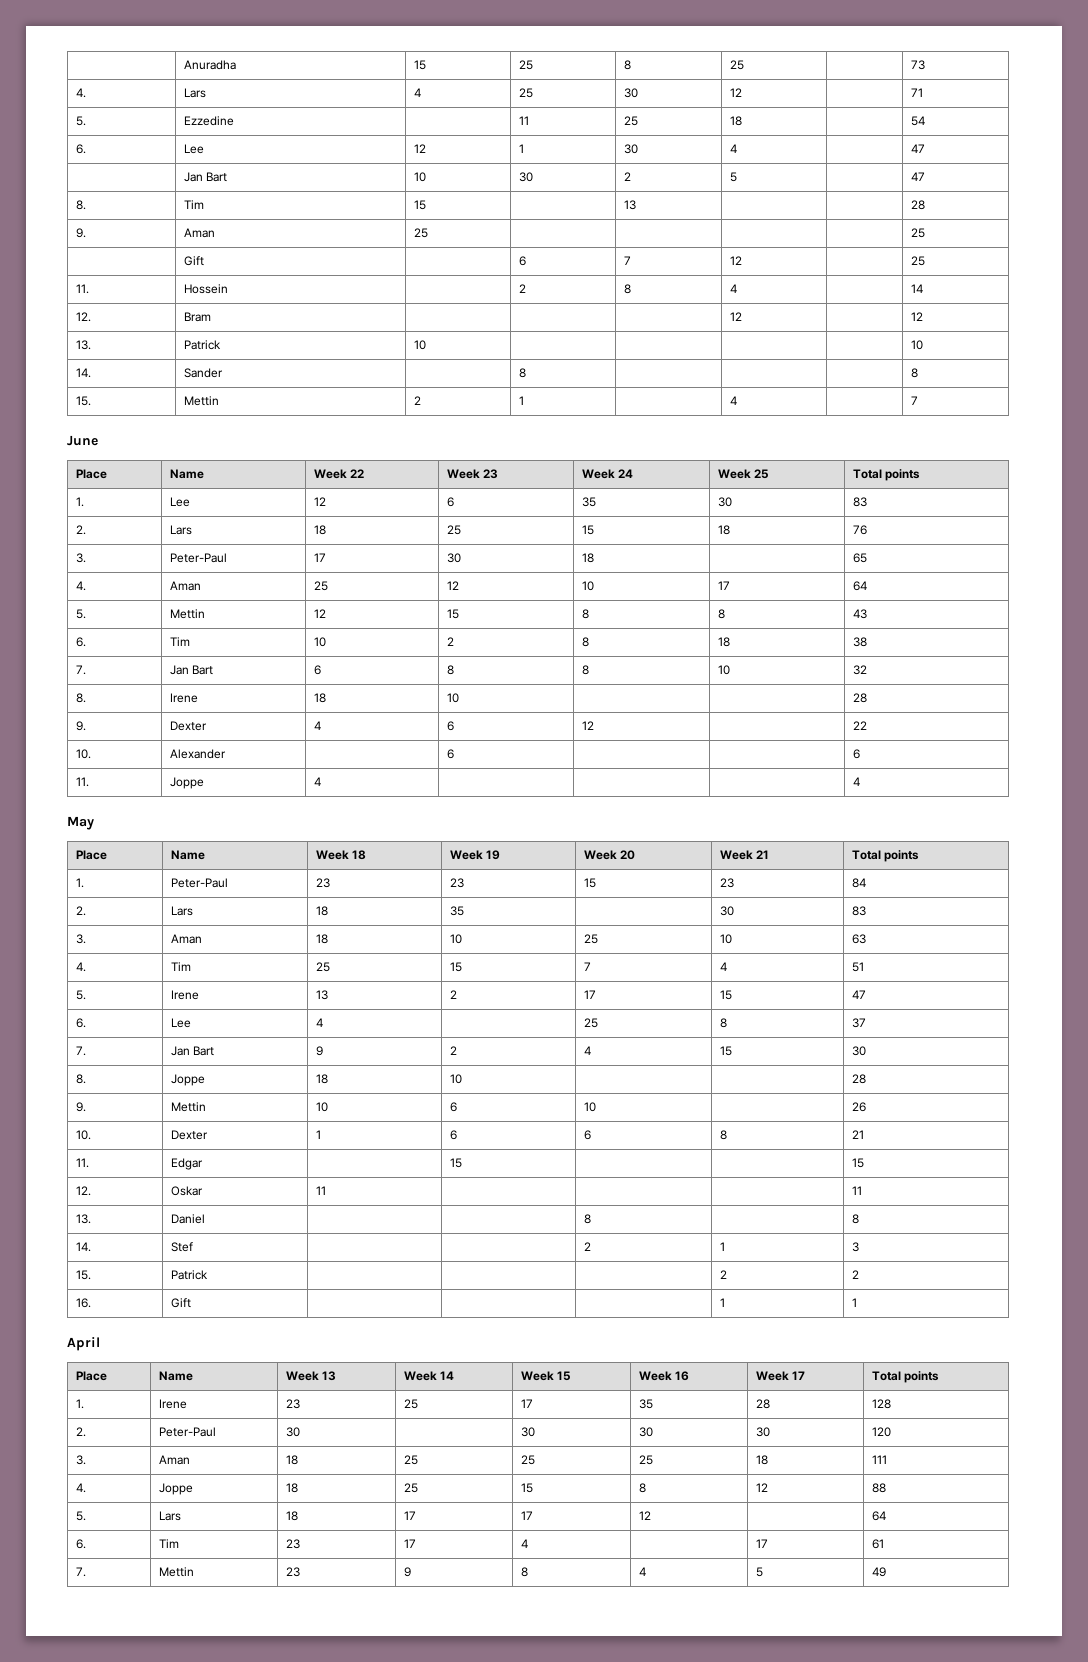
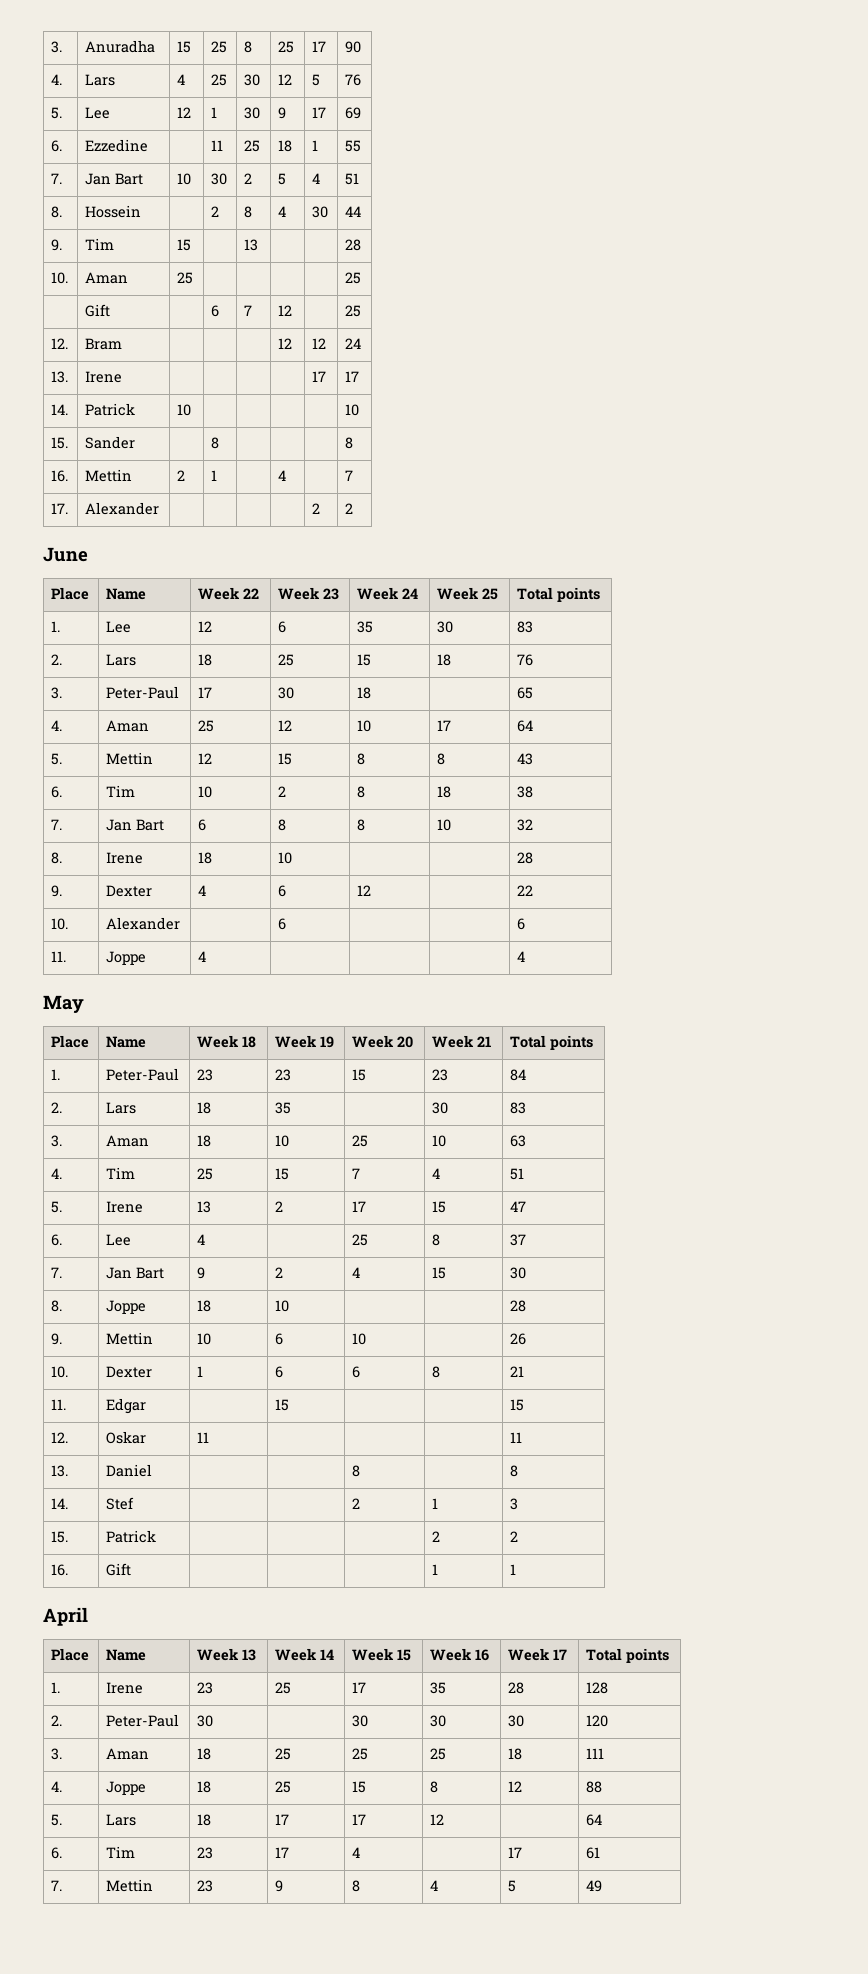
- | Anuradha | 15 | 25 | 8 | 25 | | 73
+ 3. | Anuradha | 15 | 25 | 8 | 25 | 17 | 90
- 4. | Lars | 4 | 25 | 30 | 12 | | 71
- 5. | Ezzedine | | 11 | 25 | 18 | | 54
- 6. | Lee | 12 | 1 | 30 | 4 | | 47
- | Jan Bart | 10 | 30 | 2 | 5 | | 47
- 8. | Tim | 15 | | 13 | | | 28
+ 4. | Lars | 4 | 25 | 30 | 12 | 5 | 76
+ 5. | Lee | 12 | 1 | 30 | 9 | 17 | 69
+ 6. | Ezzedine | | 11 | 25 | 18 | 1 | 55
+ 7. | Jan Bart | 10 | 30 | 2 | 5 | 4 | 51
+ 8. | Hossein | | 2 | 8 | 4 | 30 | 44
+ 9. | Tim | 15 | | 13 | | | 28
- 9. | Aman | 25 | | | | | 25
+ 10. | Aman | 25 | | | | | 25
- 11. | Hossein | | 2 | 8 | 4 | | 14
- 12. | Bram | | | | 12 | | 12
- 13. | Patrick | 10 | | | | | 10
+ 12. | Bram | | | | 12 | 12 | 24
+ 13. | Irene | | | | | 17 | 17
+ 14. | Patrick | 10 | | | | | 10
- 14. | Sander | | 8 | | | | 8
+ 15. | Sander | | 8 | | | | 8
- 15. | Mettin | 2 | 1 | | 4 | | 7
+ 16. | Mettin | 2 | 1 | | 4 | | 7
+ 17. | Alexander | | | | | 2 | 2

